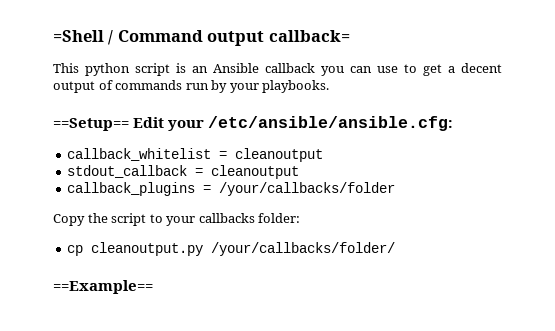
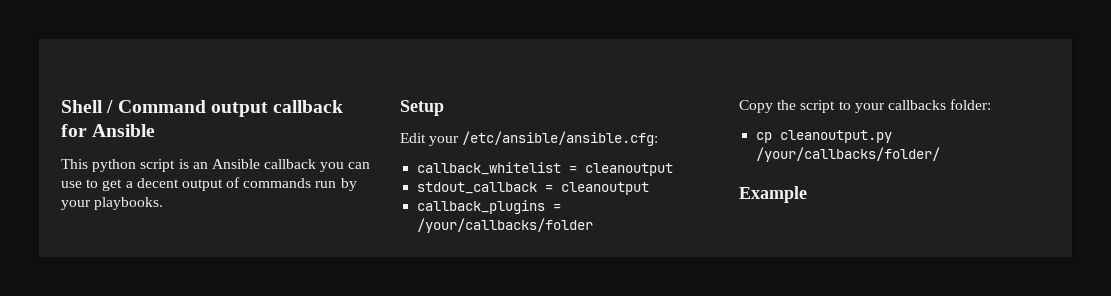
- =Shell / Command output callback=
+ Shell / Command output callback for Ansible
- ==Setup== Edit your /etc/ansible/ansible.cfg:
+ Setup
+ Edit your /etc/ansible/ansible.cfg:
- ==Example==
+ Example

